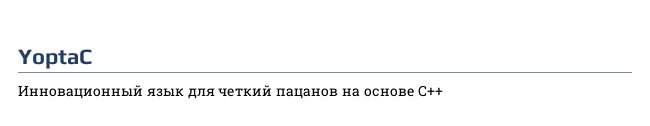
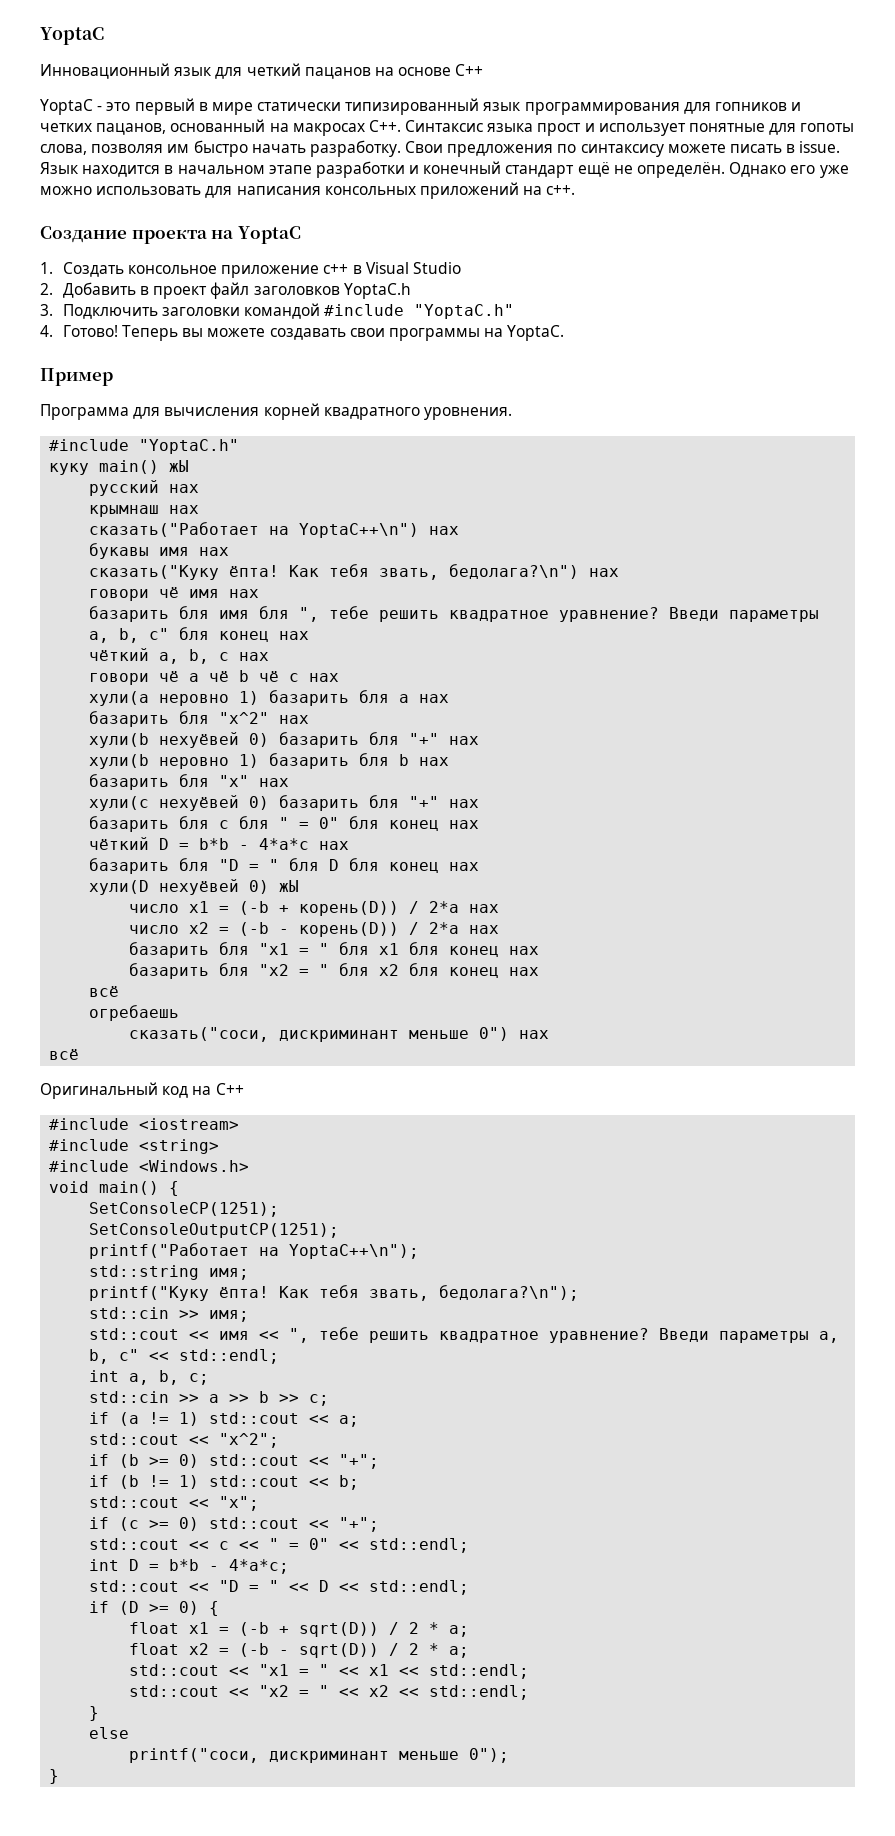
+ YoptaC - это первый в мире статически типизированный язык программирования для гопников и четких пацанов, основанный на макросах C++. Синтаксис языка прост и использует понятные для гопоты слова, позволяя им быстро начать разработку. Свои предложения по синтаксису можете писать в issue. Язык находится в начальном этапе разработки и конечный стандарт ещё не определён. Однако его уже можно использовать для написания консольных приложений на c++.
+ Создание проекта на YoptaC
+ 1. Создать консольное приложение c++ в Visual Studio
+ 2. Добавить в проект файл заголовков YoptaC.h
+ 3. Подключить заголовки командой #include "YoptaC.h"
+ 4. Готово! Теперь вы можете создавать свои программы на YoptaC.
+ Пример
+ Программа для вычисления корней квадратного уровнения.
+ #include "YoptaC.h"
+ куку main() жЫ
+ русский нах
+ крымнаш нах
+ сказать("Работает на YoptaC++\n") нах
+ букавы имя нах
+ сказать("Куку ёпта! Как тебя звать, бедолага?\n") нах
+ говори чё имя нах
+ базарить бля имя бля ", тебе решить квадратное уравнение? Введи параметры a, b, c" бля конец нах
+ чёткий a, b, c нах
+ говори чё a чё b чё c нах
+ хули(a неровно 1) базарить бля a нах
+ базарить бля "x^2" нах
+ хули(b нехуёвей 0) базарить бля "+" нах
+ хули(b неровно 1) базарить бля b нах
+ базарить бля "x" нах
+ хули(c нехуёвей 0) базарить бля "+" нах
+ базарить бля c бля " = 0" бля конец нах
+ чёткий D = b*b - 4*a*c нах
+ базарить бля "D = " бля D бля конец нах
+ хули(D нехуёвей 0) жЫ
+ число x1 = (-b + корень(D)) / 2*a нах
+ число x2 = (-b - корень(D)) / 2*a нах
+ базарить бля "x1 = " бля x1 бля конец нах
+ базарить бля "x2 = " бля x2 бля конец нах
+ всё
+ огребаешь
+ сказать("соси, дискриминант меньше 0") нах
+ всё
+ Оригинальный код на C++
+ #include <iostream>
+ #include <string>
+ #include <Windows.h>
+ void main() {
+ SetConsoleCP(1251);
+ SetConsoleOutputCP(1251);
+ printf("Работает на YoptaC++\n");
+ std::string имя;
+ printf("Куку ёпта! Как тебя звать, бедолага?\n");
+ std::cin >> имя;
+ std::cout << имя << ", тебе решить квадратное уравнение? Введи параметры a, b, c" << std::endl;
+ int a, b, c;
+ std::cin >> a >> b >> c;
+ if (a != 1) std::cout << a;
+ std::cout << "x^2";
+ if (b >= 0) std::cout << "+";
+ if (b != 1) std::cout << b;
+ std::cout << "x";
+ if (c >= 0) std::cout << "+";
+ std::cout << c << " = 0" << std::endl;
+ int D = b*b - 4*a*c;
+ std::cout << "D = " << D << std::endl;
+ if (D >= 0) {
+ float x1 = (-b + sqrt(D)) / 2 * a;
+ float x2 = (-b - sqrt(D)) / 2 * a;
+ std::cout << "x1 = " << x1 << std::endl;
+ std::cout << "x2 = " << x2 << std::endl;
+ }
+ else
+ printf("соси, дискриминант меньше 0");
+ }

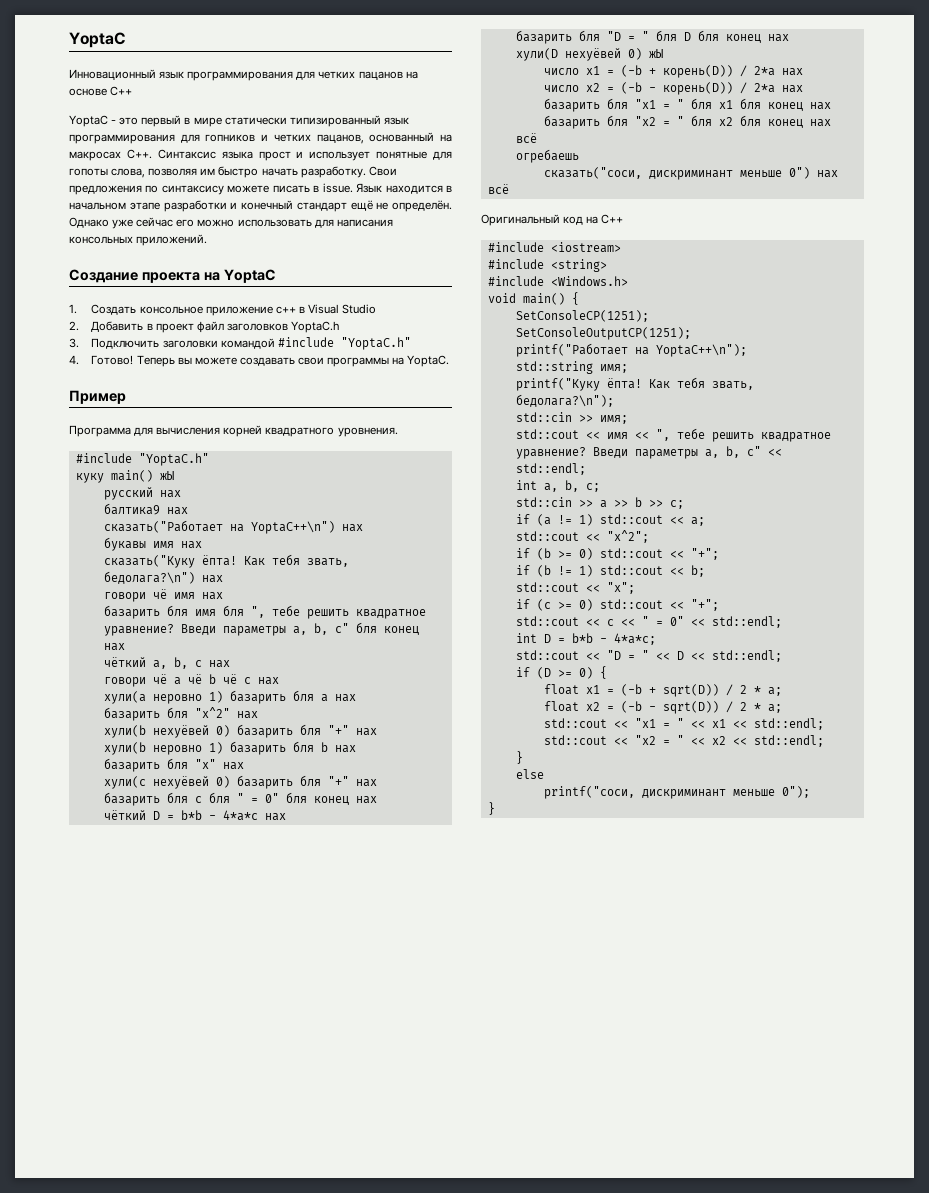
- Инновационный язык для четкий пацанов на основе C++
+ Инновационный язык программирования для четких пацанов на основе C++
- Однако его уже можно использовать для написания консольных приложений на c++.
+ Однако уже сейчас его можно использовать для написания консольных приложений.
- крымнаш нах
+ балтика9 нах

